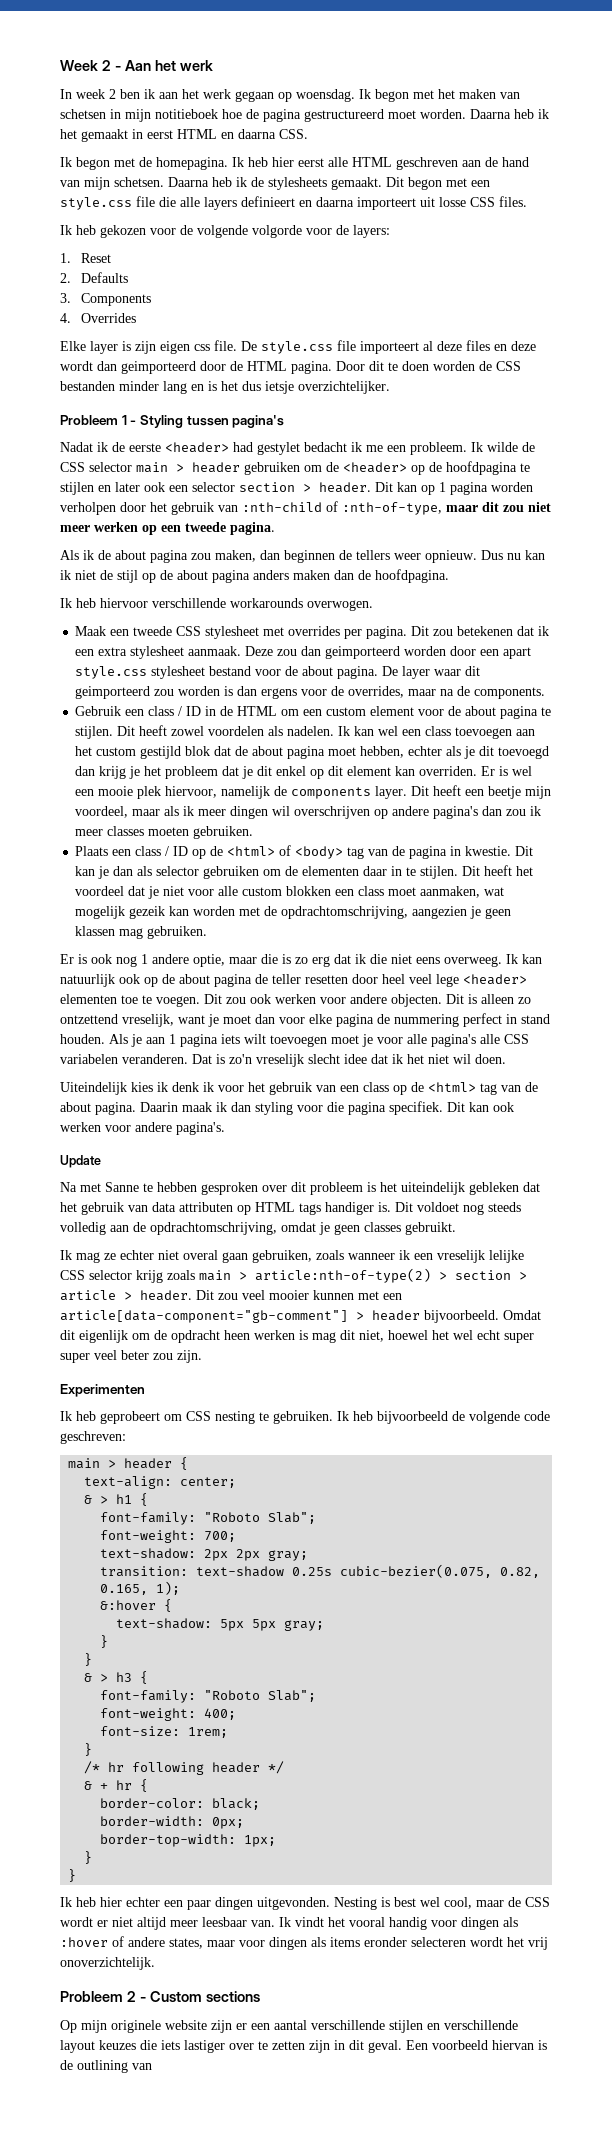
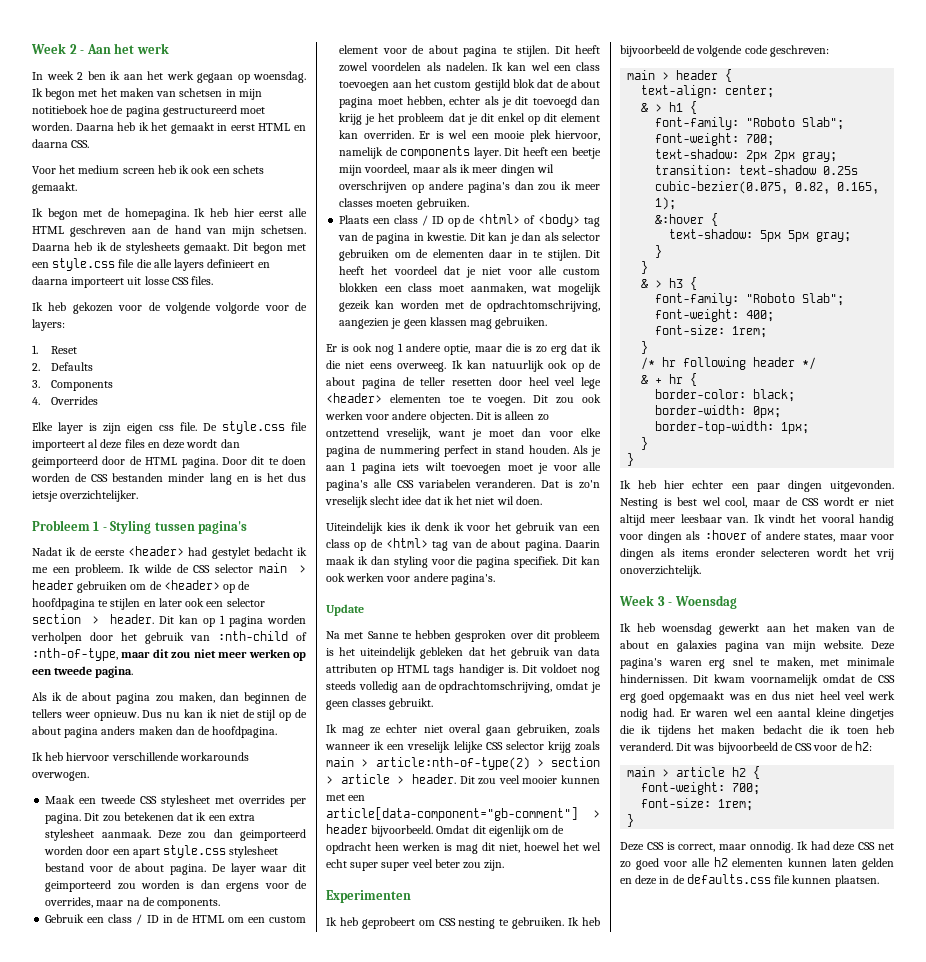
+ Voor het medium screen heb ik ook een schets gemaakt.
- Probleem 2 - Custom sections
- Op mijn originele website zijn er een aantal verschillende stijlen en verschillende layout keuzes die iets lastiger over te zetten zijn in dit geval. Een voorbeeld hiervan is de outlining van
+ Week 3 - Woensdag
+ Ik heb woensdag gewerkt aan het maken van de about en galaxies pagina van mijn website. Deze pagina's waren erg snel te maken, met minimale hindernissen. Dit kwam voornamelijk omdat de CSS erg goed opgemaakt was en dus niet heel veel werk nodig had. Er waren wel een aantal kleine dingetjes die ik tijdens het maken bedacht die ik toen heb veranderd. Dit was bijvoorbeeld de CSS voor de h2:
+ main > article h2 {
+ font-weight: 700;
+ font-size: 1rem;
+ }
+ Deze CSS is correct, maar onnodig. Ik had deze CSS net zo goed voor alle h2 elementen kunnen laten gelden en deze in de defaults.css file kunnen plaatsen.

